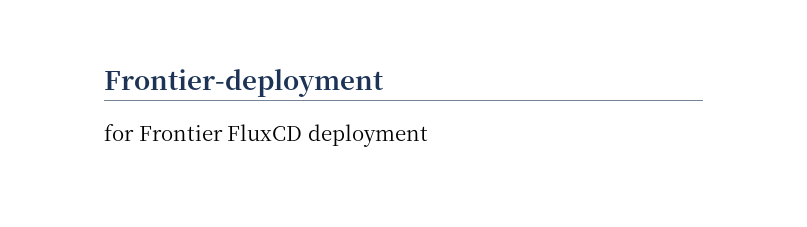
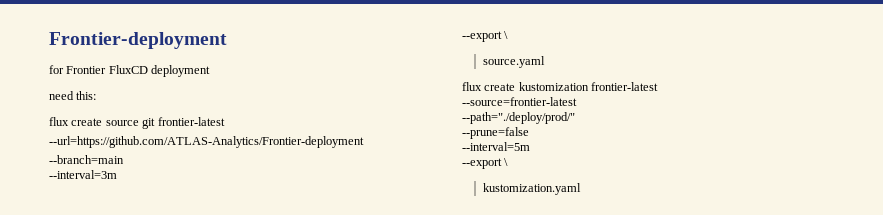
+ need this:
+ flux create source git frontier-latest
+ --url=https://github.com/ATLAS-Analytics/Frontier-deployment
+ --branch=main
+ --interval=3m
+ --export \
+ source.yaml
+ flux create kustomization frontier-latest
+ --source=frontier-latest
+ --path="./deploy/prod/"
+ --prune=false
+ --interval=5m
+ --export \
+ kustomization.yaml

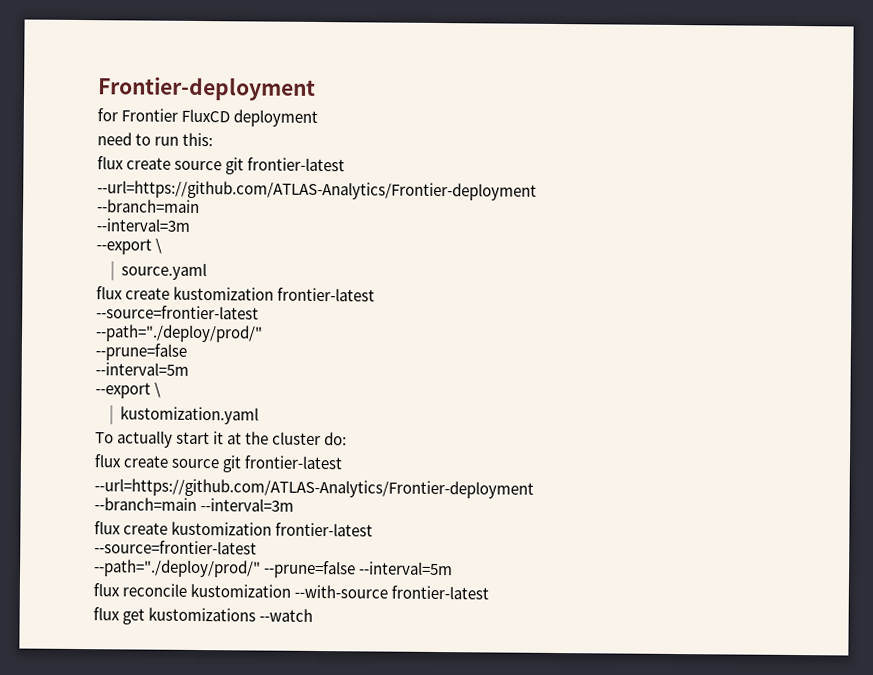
- need this:
+ need to run this:
+ To actually start it at the cluster do:
+ flux create source git frontier-latest
+ --url=https://github.com/ATLAS-Analytics/Frontier-deployment
+ --branch=main --interval=3m
+ flux create kustomization frontier-latest
+ --source=frontier-latest
+ --path="./deploy/prod/" --prune=false --interval=5m
+ flux reconcile kustomization --with-source frontier-latest
+ flux get kustomizations --watch

